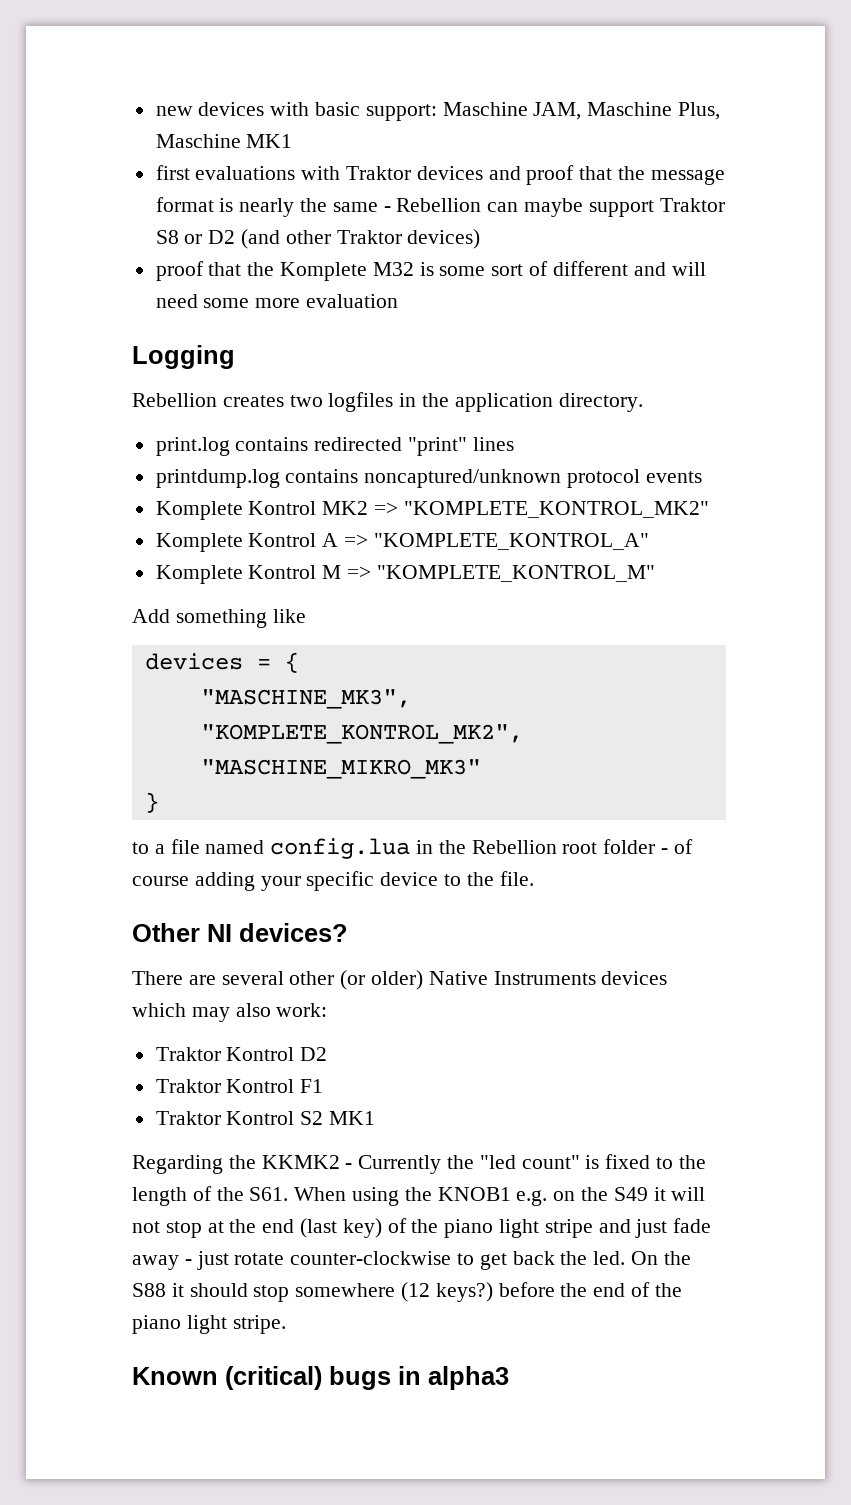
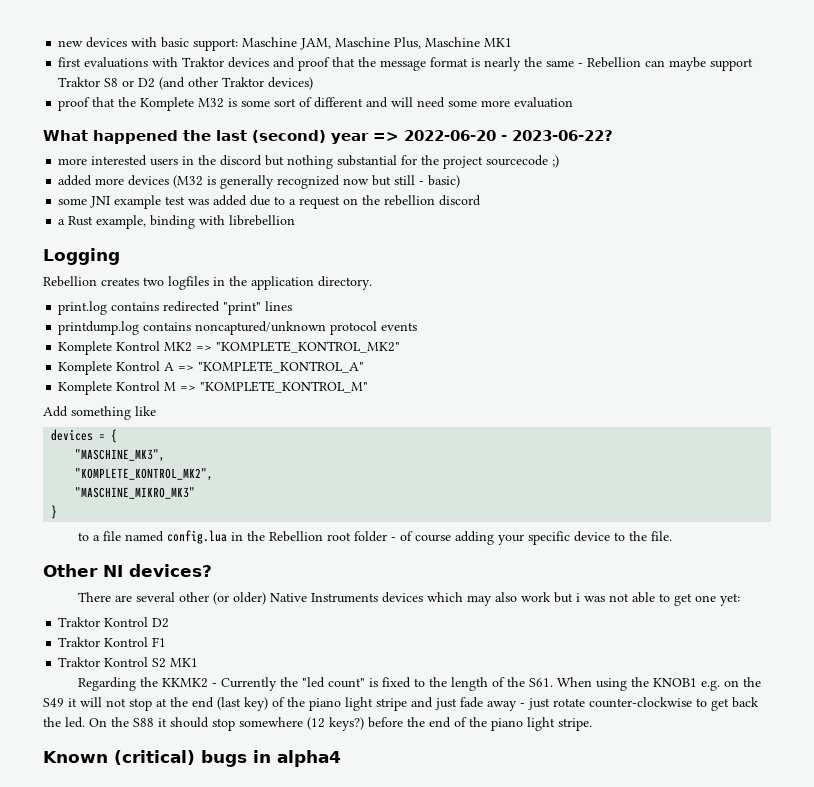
+ What happened the last (second) year => 2022-06-20 - 2023-06-22?
+ more interested users in the discord but nothing substantial for the project sourcecode ;)
+ added more devices (M32 is generally recognized now but still - basic)
+ some JNI example test was added due to a request on the rebellion discord
+ a Rust example, binding with librebellion
- There are several other (or older) Native Instruments devices which may also work:
+ There are several other (or older) Native Instruments devices which may also work but i was not able to get one yet:
- Known (critical) bugs in alpha3
+ Known (critical) bugs in alpha4

